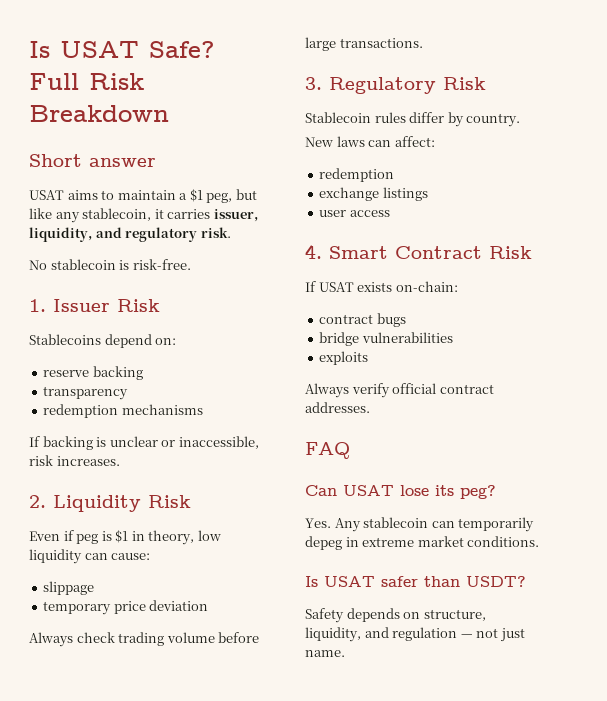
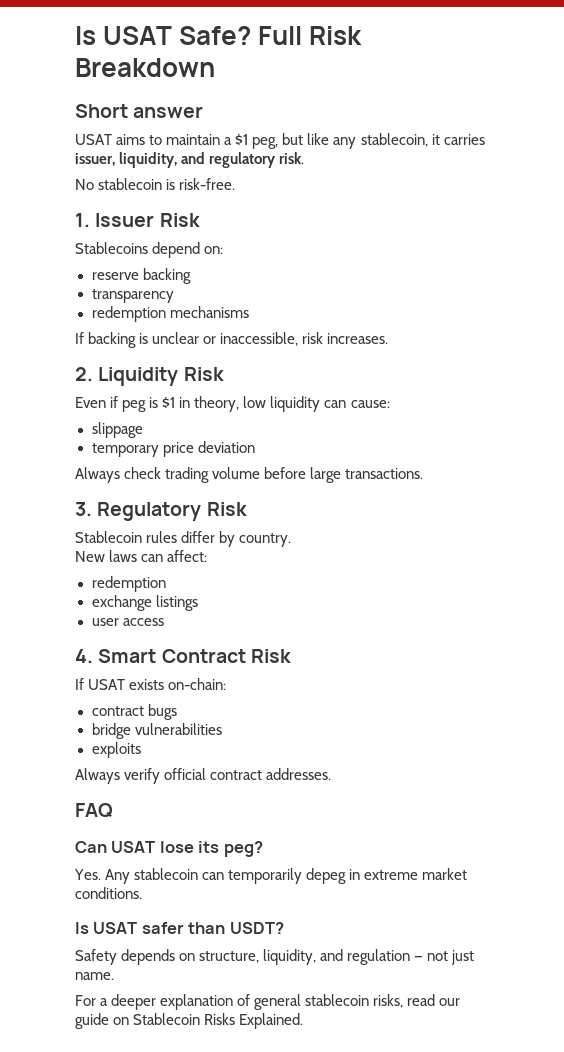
+ For a deeper explanation of general stablecoin risks, read our guide on Stablecoin Risks Explained.

